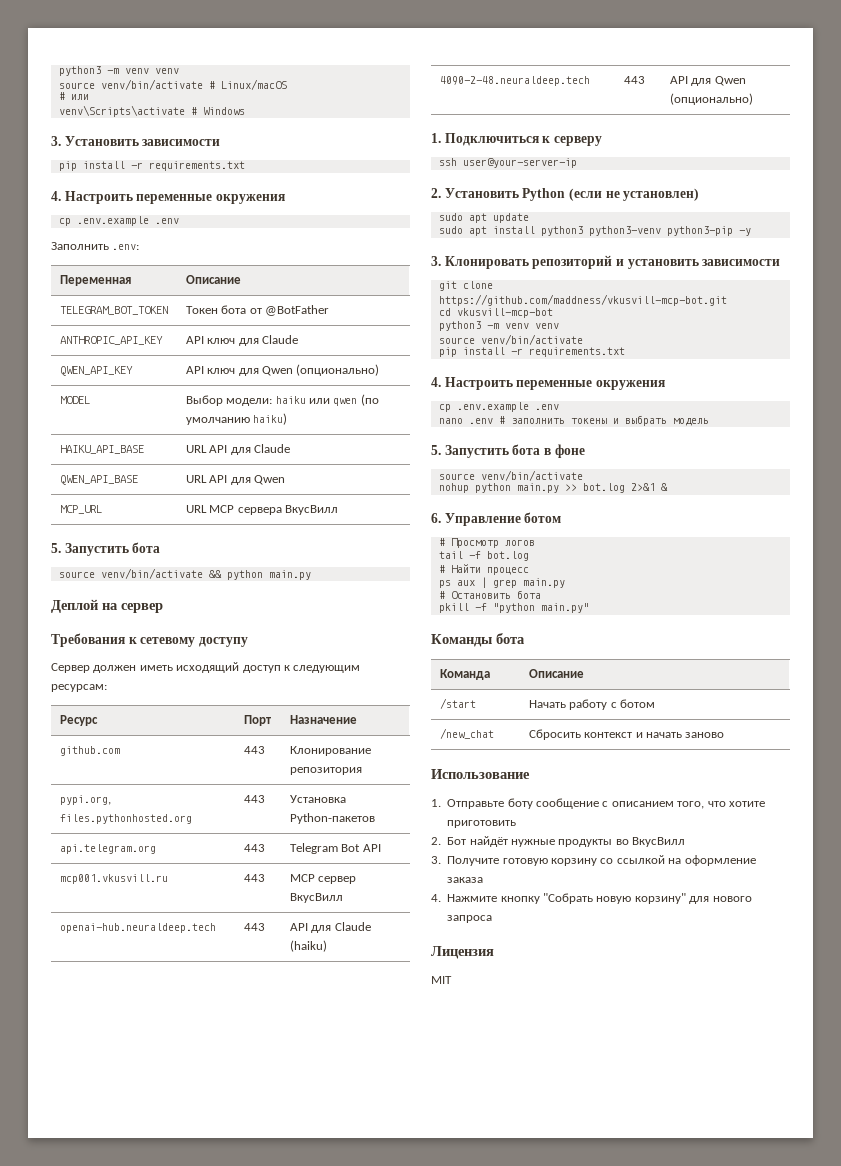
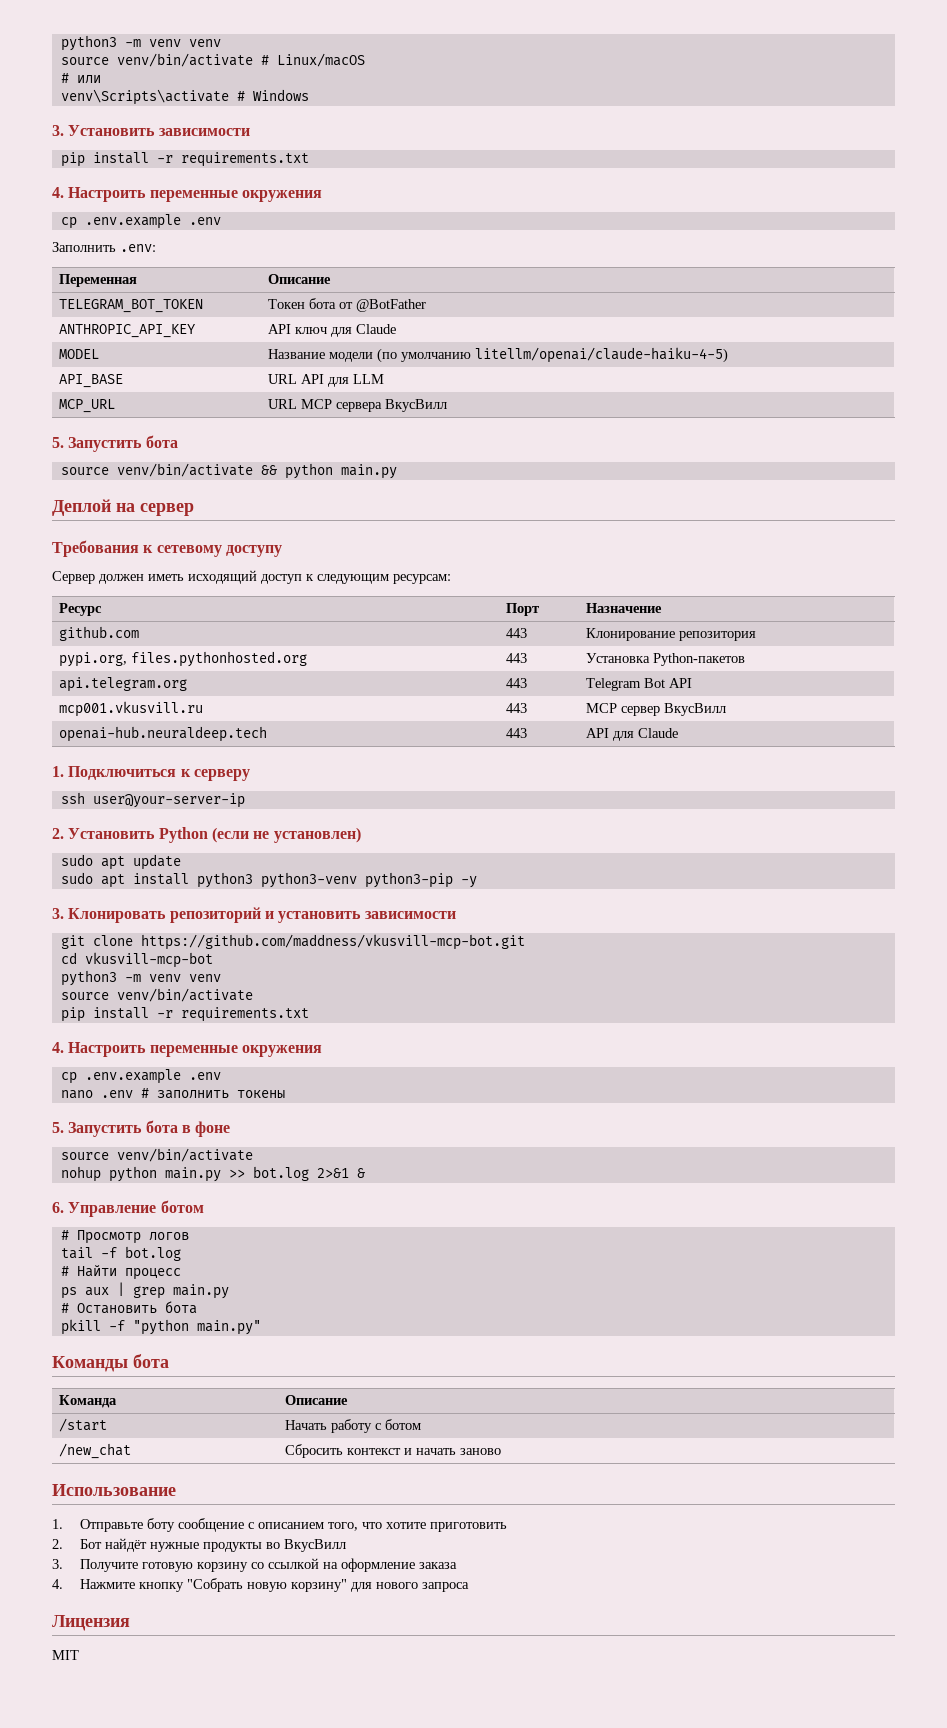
- QWEN_API_KEY | API ключ для Qwen (опционально)
- MODEL | Выбор модели: haiku или qwen (по умолчанию haiku)
- HAIKU_API_BASE | URL API для Claude
- QWEN_API_BASE | URL API для Qwen
+ MODEL | Название модели (по умолчанию litellm/openai/claude-haiku-4-5)
+ API_BASE | URL API для LLM
- openai-hub.neuraldeep.tech | 443 | API для Claude (haiku)
- 4090-2-48.neuraldeep.tech | 443 | API для Qwen (опционально)
+ openai-hub.neuraldeep.tech | 443 | API для Claude
- nano .env # заполнить токены и выбрать модель
+ nano .env # заполнить токены

